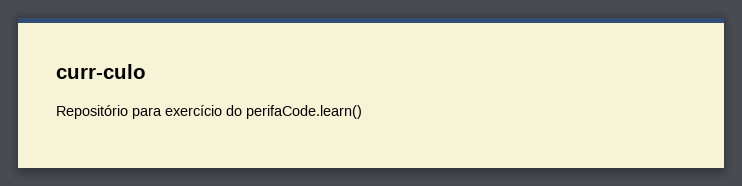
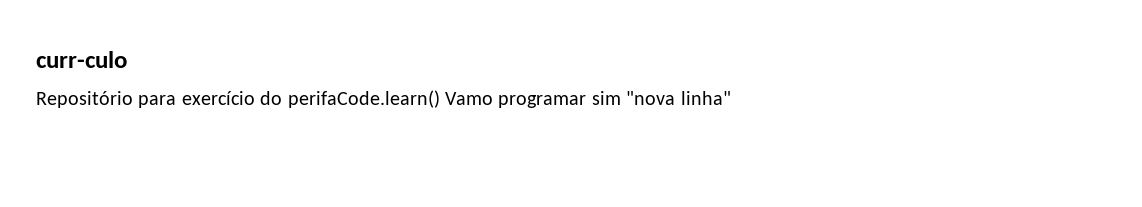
- Repositório para exercício do perifaCode.learn()
+ Repositório para exercício do perifaCode.learn() Vamo programar sim "nova linha"

